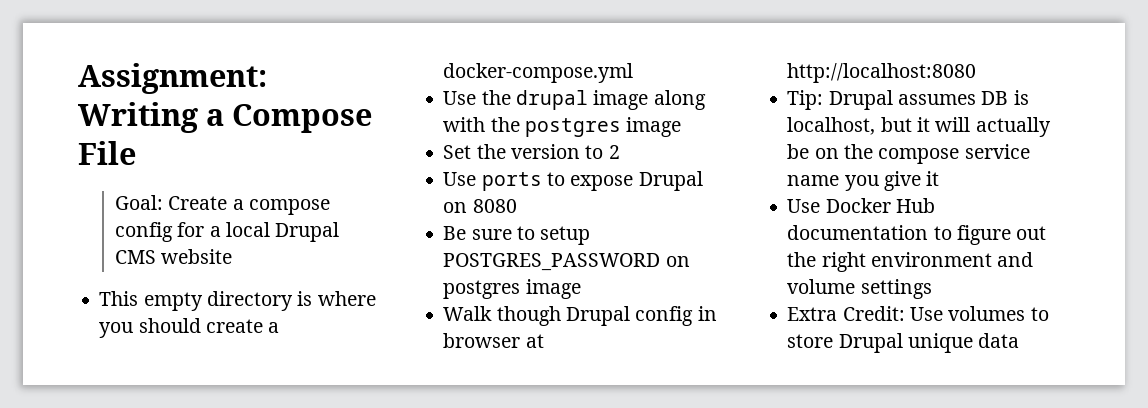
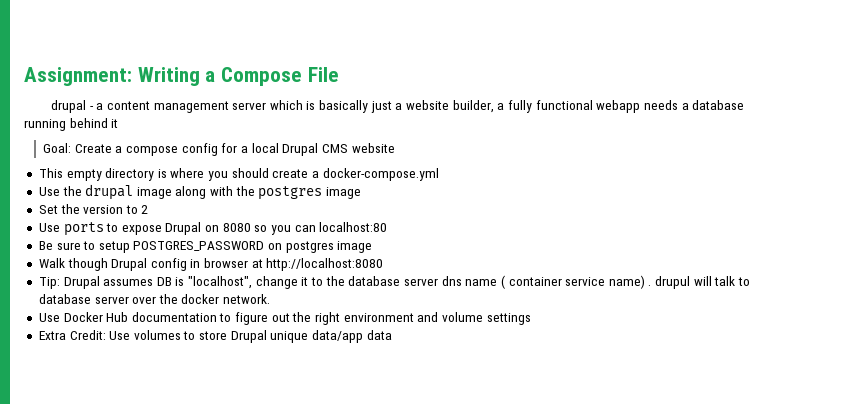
+ drupal - a content management server which is basically just a website builder, a fully functional webapp needs a database running behind it
- Use ports to expose Drupal on 8080
+ Use ports to expose Drupal on 8080 so you can localhost:80
- Tip: Drupal assumes DB is localhost, but it will actually be on the compose service name you give it
+ Tip: Drupal assumes DB is "localhost", change it to the database server dns name ( container service name) . drupul will talk to database server over the docker network.
- Extra Credit: Use volumes to store Drupal unique data
+ Extra Credit: Use volumes to store Drupal unique data/app data

